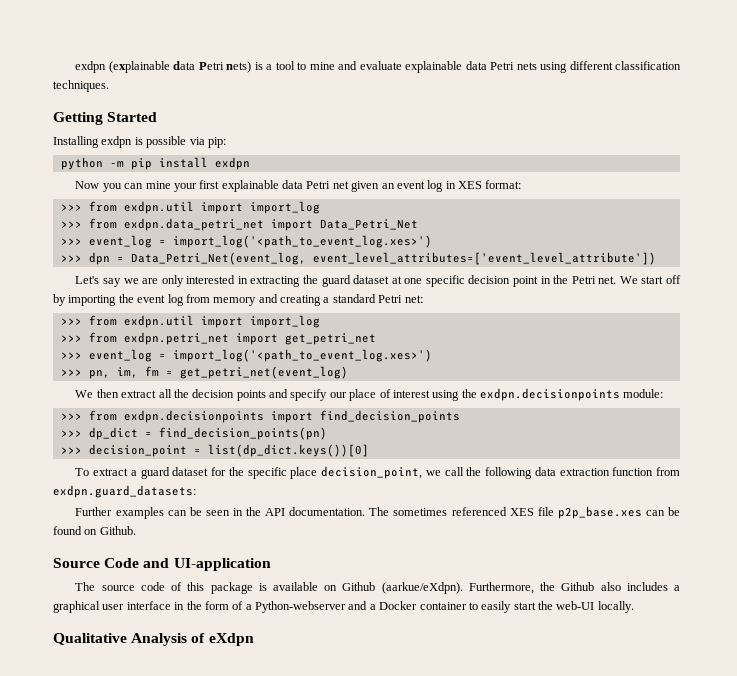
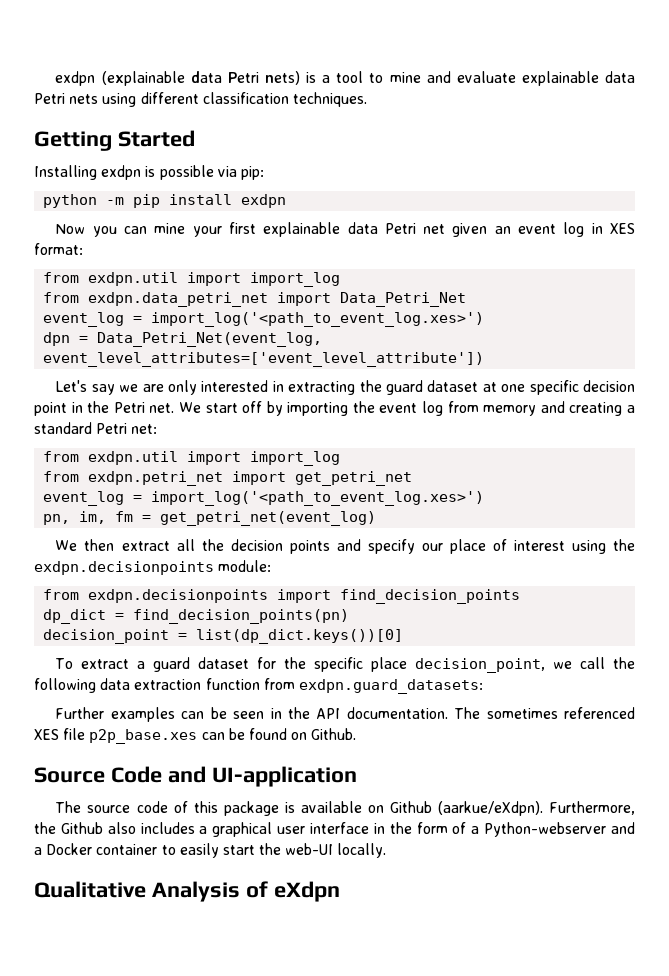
  Now you can mine your first explainable data Petri net given an event log in XES format:
- >>> from exdpn.util import import_log
- >>> from exdpn.data_petri_net import Data_Petri_Net
- >>> event_log = import_log('<path_to_event_log.xes>')
- >>> dpn = Data_Petri_Net(event_log, event_level_attributes=['event_level_attribute'])
+ from exdpn.util import import_log
+ from exdpn.data_petri_net import Data_Petri_Net
+ event_log = import_log('<path_to_event_log.xes>')
+ dpn = Data_Petri_Net(event_log, event_level_attributes=['event_level_attribute'])
  We start off by importing the event log from memory and creating a standard Petri net:
- >>> from exdpn.util import import_log
- >>> from exdpn.petri_net import get_petri_net
- >>> event_log = import_log('<path_to_event_log.xes>')
- >>> pn, im, fm = get_petri_net(event_log)
+ from exdpn.util import import_log
+ from exdpn.petri_net import get_petri_net
+ event_log = import_log('<path_to_event_log.xes>')
+ pn, im, fm = get_petri_net(event_log)
- >>> from exdpn.decisionpoints import find_decision_points
+ from exdpn.decisionpoints import find_decision_points
- >>> dp_dict = find_decision_points(pn)
+ dp_dict = find_decision_points(pn)
- >>> decision_point = list(dp_dict.keys())[0]
+ decision_point = list(dp_dict.keys())[0]

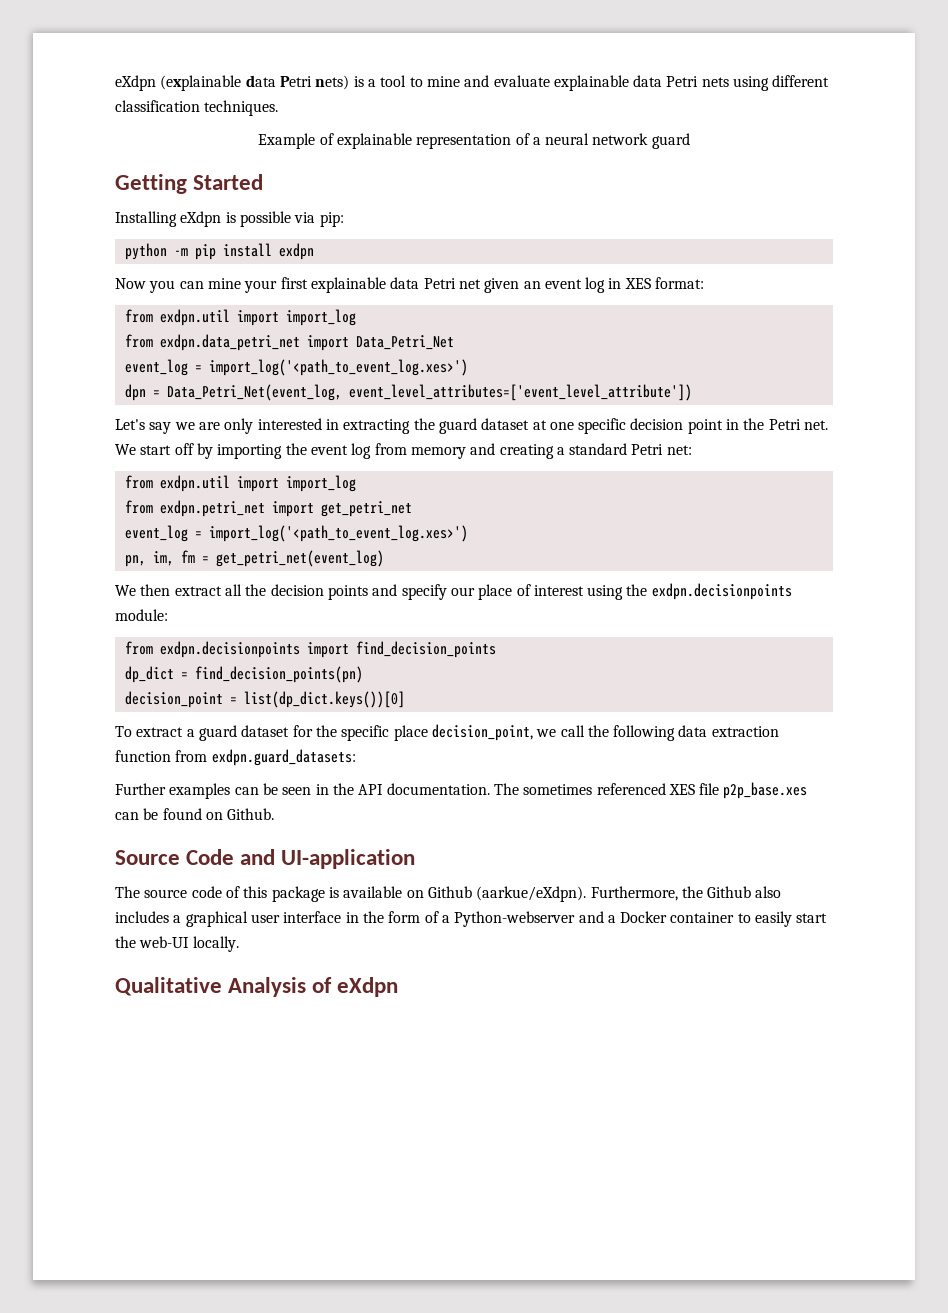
- exdpn (explainable data Petri nets) is a tool to mine and evaluate explainable data Petri nets using different classification techniques.
+ eXdpn (explainable data Petri nets) is a tool to mine and evaluate explainable data Petri nets using different classification techniques.
+ Example of explainable representation of a neural network guard
- Installing exdpn is possible via pip:
+ Installing eXdpn is possible via pip:

